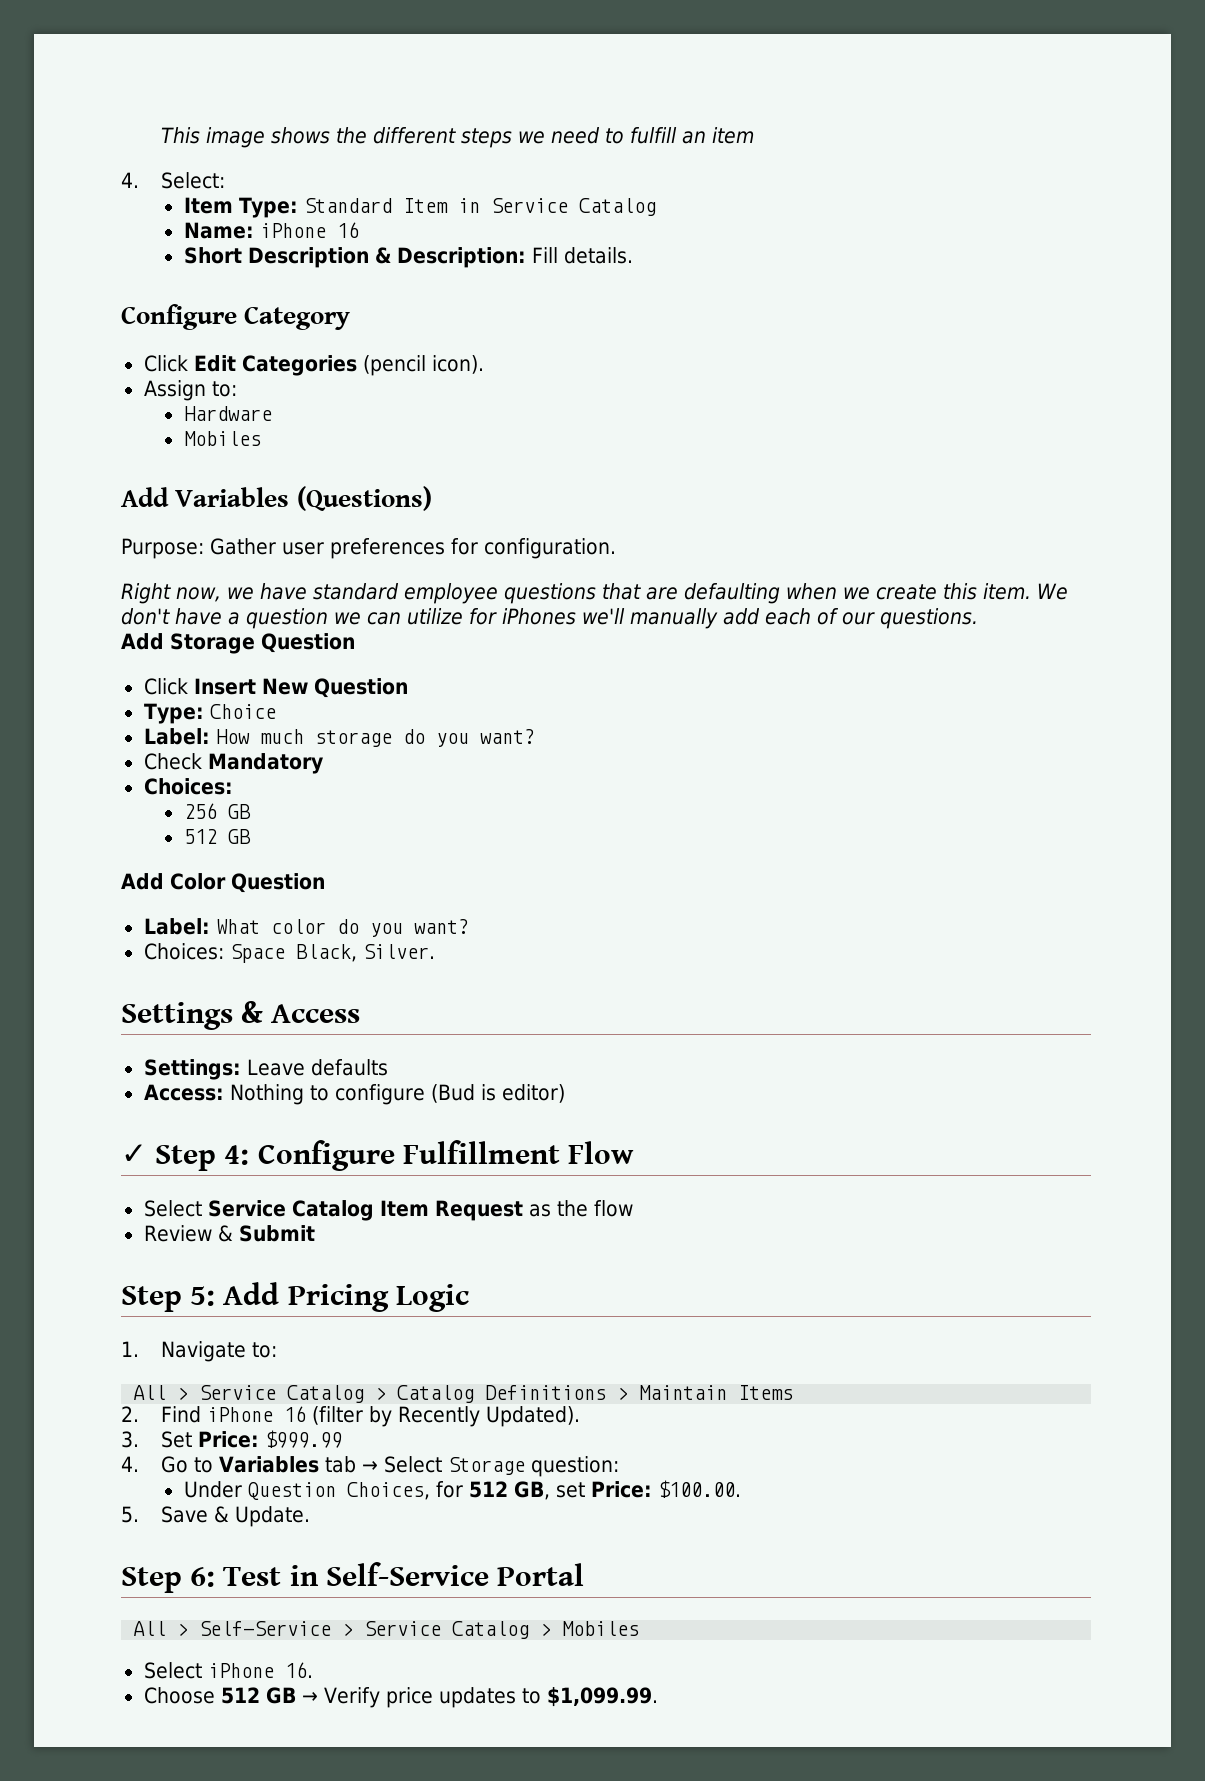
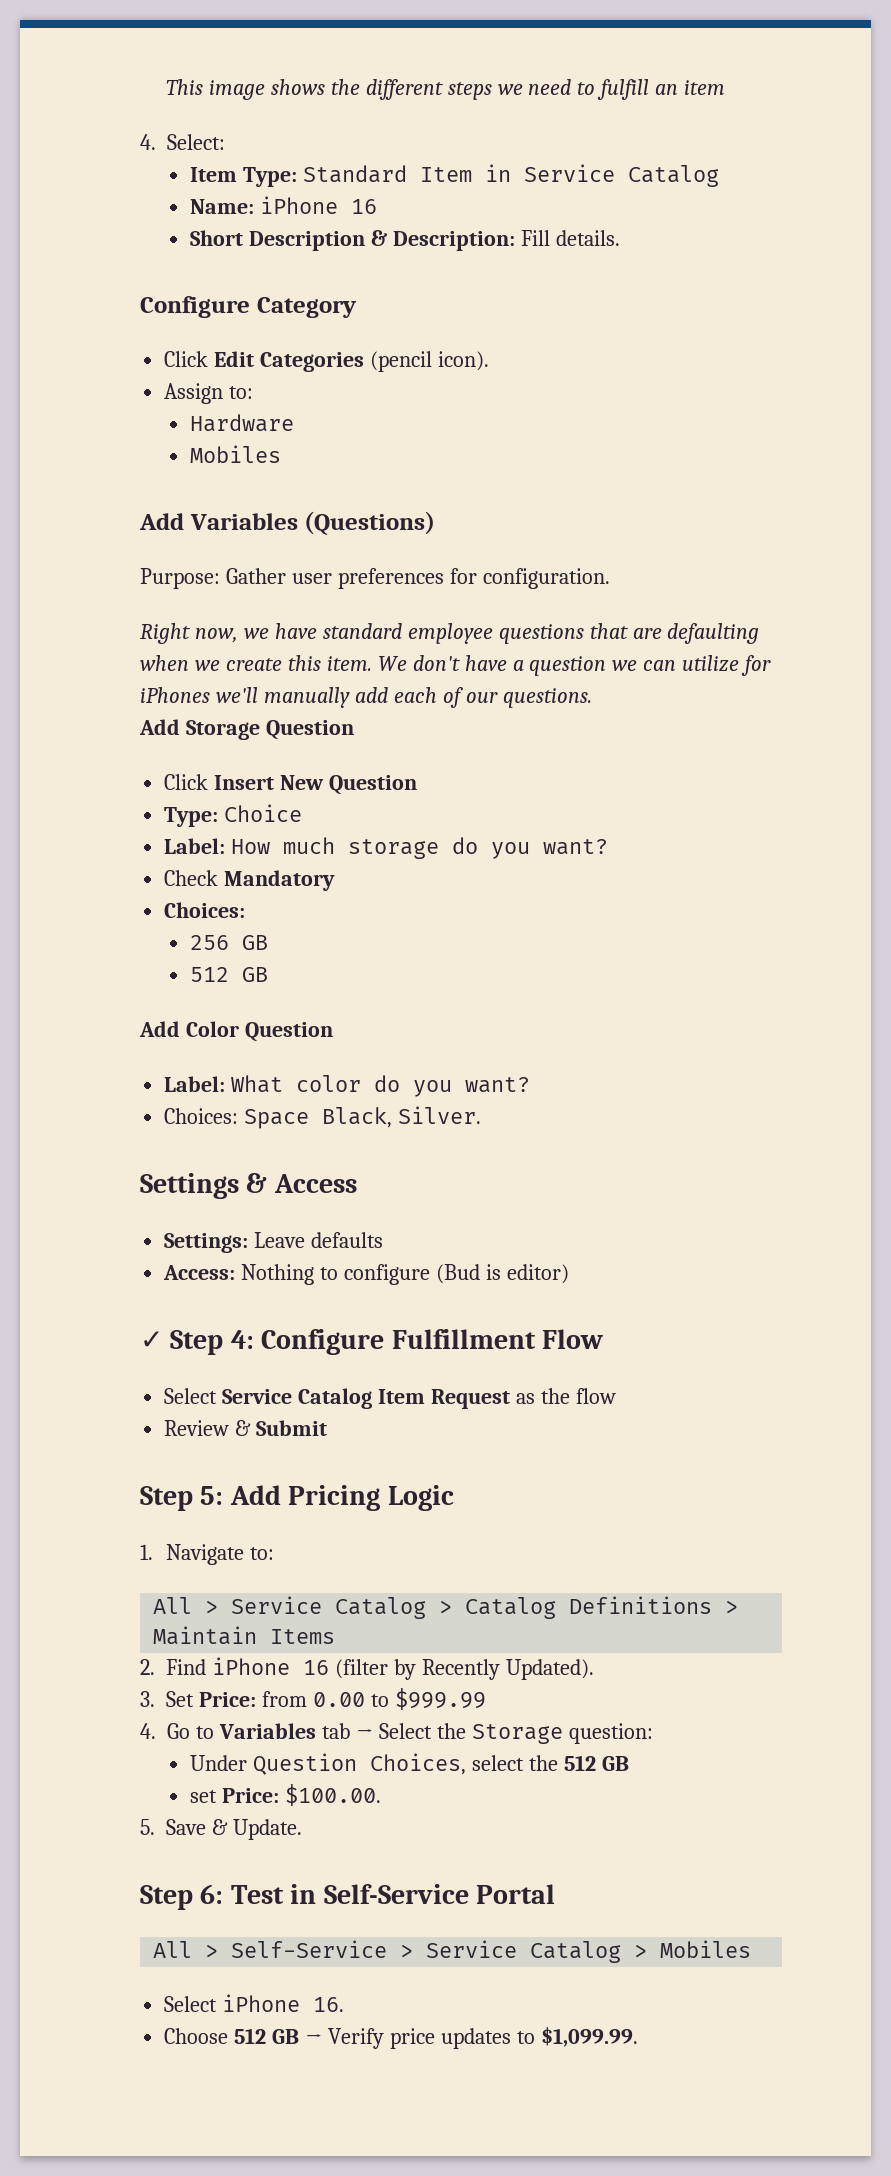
- 3. Set Price: $999.99
+ 3. Set Price: from 0.00 to $999.99
- 4. Go to Variables tab → Select Storage question:
+ 4. Go to Variables tab → Select the Storage question:
- Under Question Choices, for 512 GB, set Price: $100.00.
+ Under Question Choices, select the 512 GB
+ set Price: $100.00.

